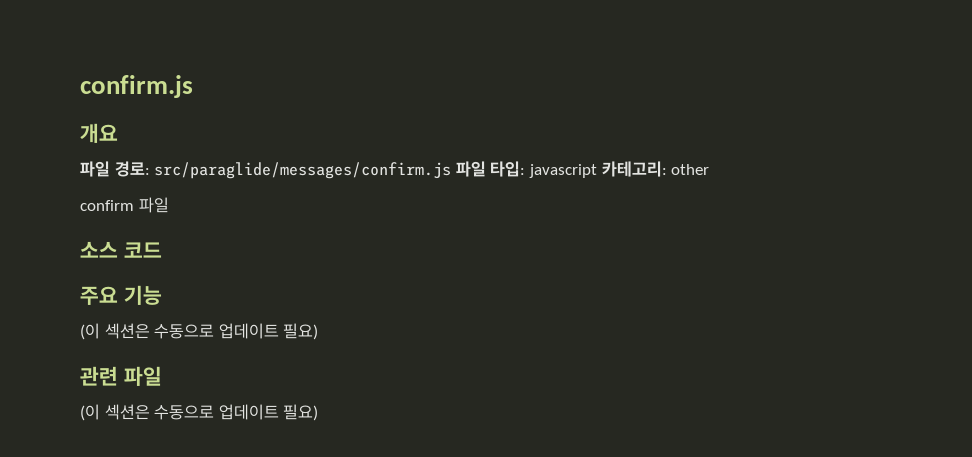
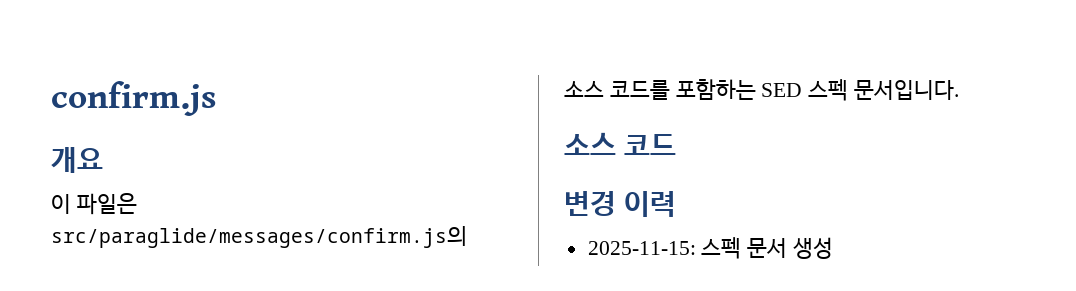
- 파일 경로: src/paraglide/messages/confirm.js 파일 타입: javascript 카테고리: other
- confirm 파일
+ 이 파일은 src/paraglide/messages/confirm.js의 소스 코드를 포함하는 SED 스펙 문서입니다.
  소스 코드
- 주요 기능
- (이 섹션은 수동으로 업데이트 필요)
- 관련 파일
- (이 섹션은 수동으로 업데이트 필요)
+ 변경 이력
+ 2025-11-15: 스펙 문서 생성

